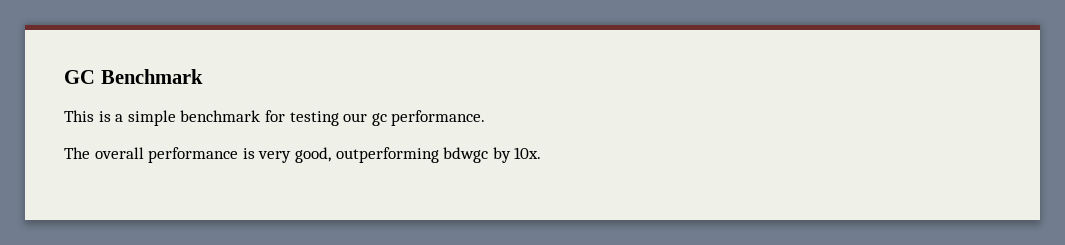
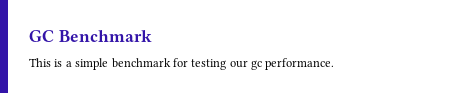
- The overall performance is very good, outperforming bdwgc by 10x.

